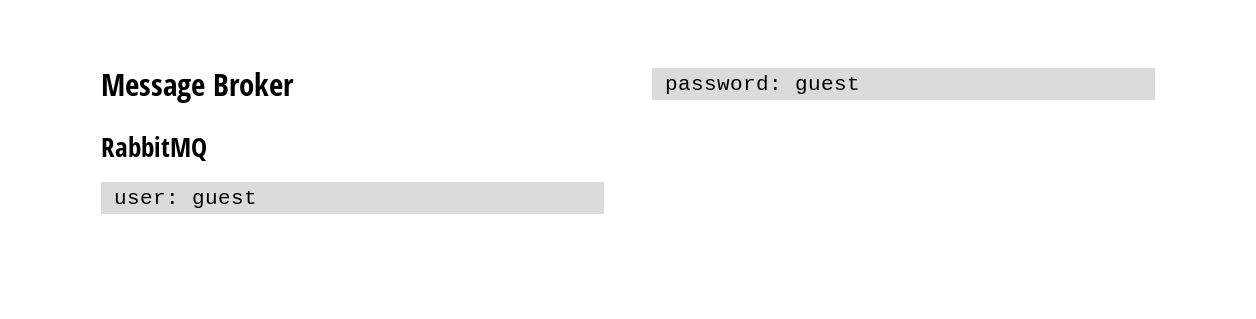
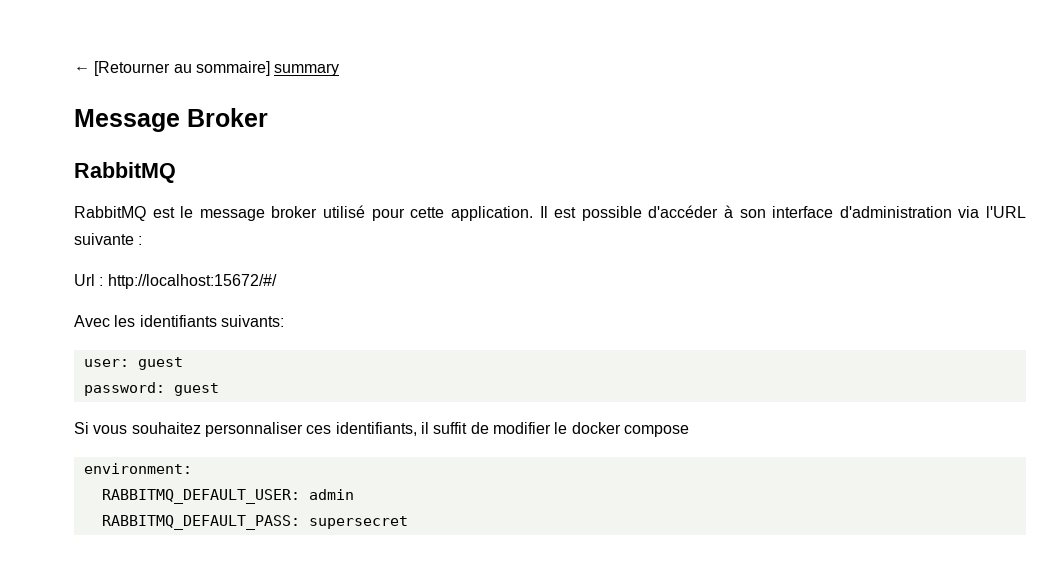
+ ← [Retourner au sommaire] summary
  Message Broker
  RabbitMQ
+ RabbitMQ est le message broker utilisé pour cette application. Il est possible d'accéder à son interface d'administration via l'URL suivante :
+ Url : http://localhost:15672/#/
+ Avec les identifiants suivants:
  user: guest
  password: guest
+ Si vous souhaitez personnaliser ces identifiants, il suffit de modifier le docker compose
+ environment:
+ RABBITMQ_DEFAULT_USER: admin
+ RABBITMQ_DEFAULT_PASS: supersecret

